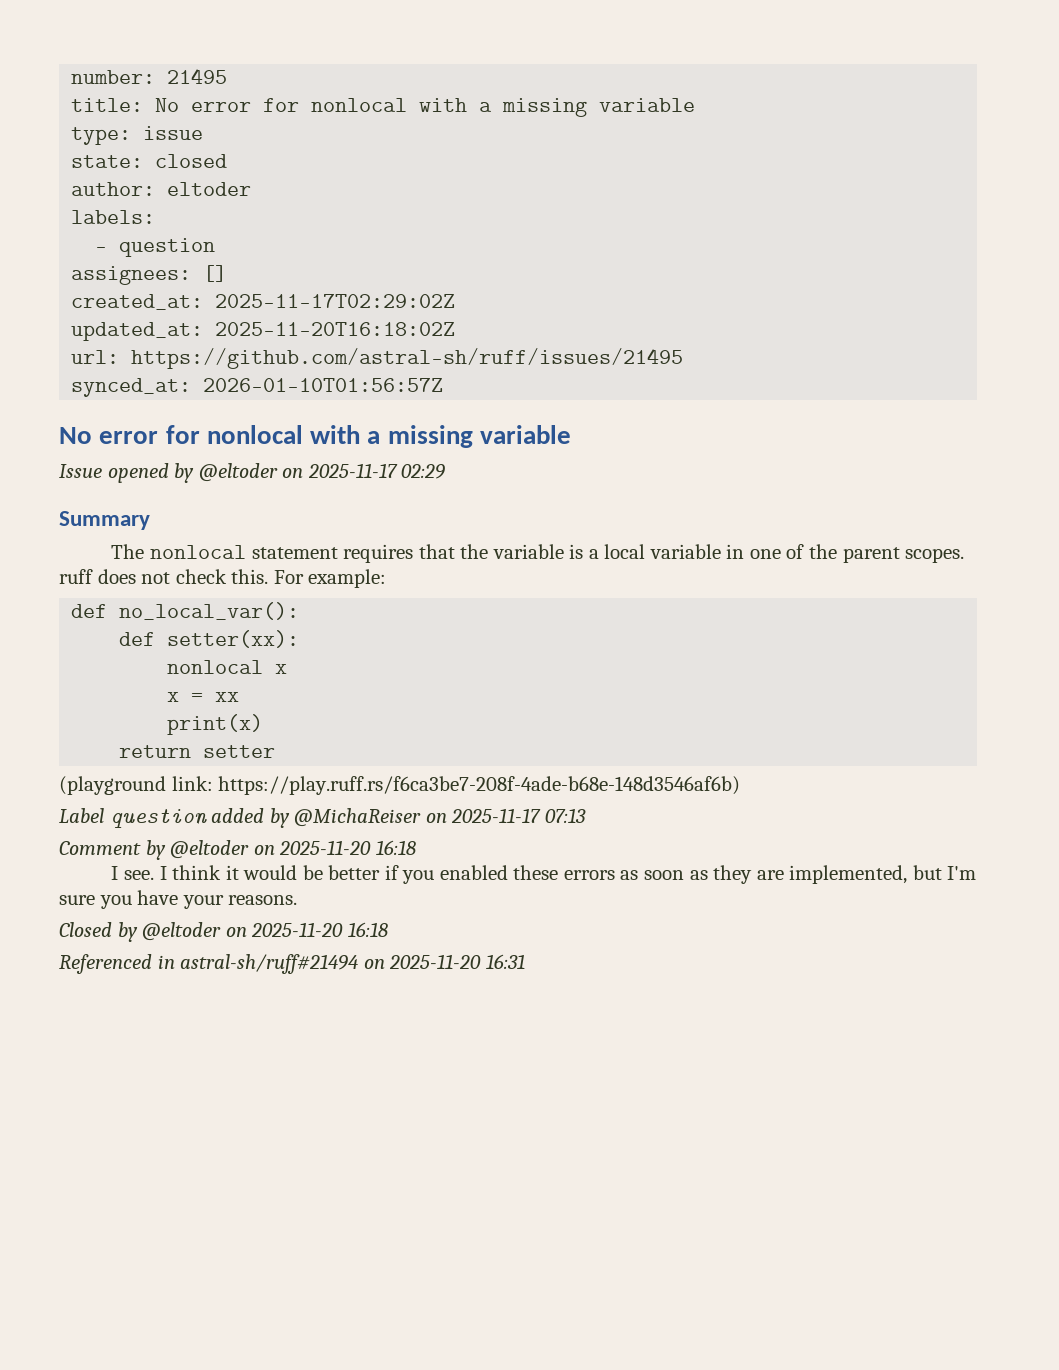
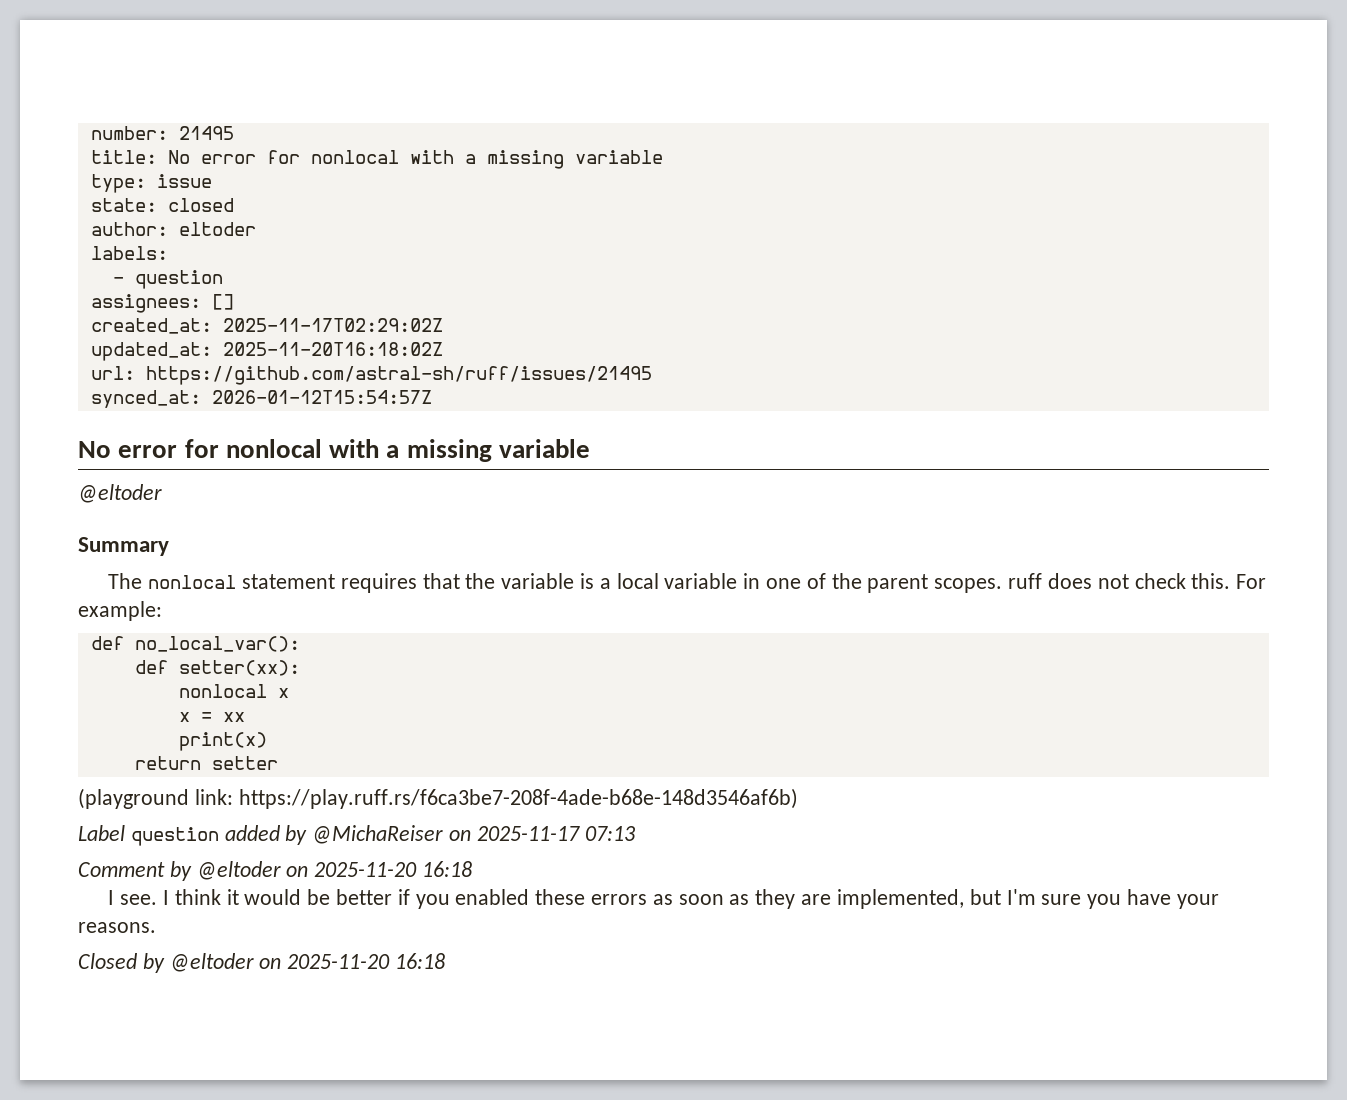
- synced_at: 2026-01-10T01:56:57Z
+ synced_at: 2026-01-12T15:54:57Z
  No error for nonlocal with a missing variable
- Issue opened by @eltoder on 2025-11-17 02:29
+ @eltoder
- Referenced in astral-sh/ruff#21494 on 2025-11-20 16:31

